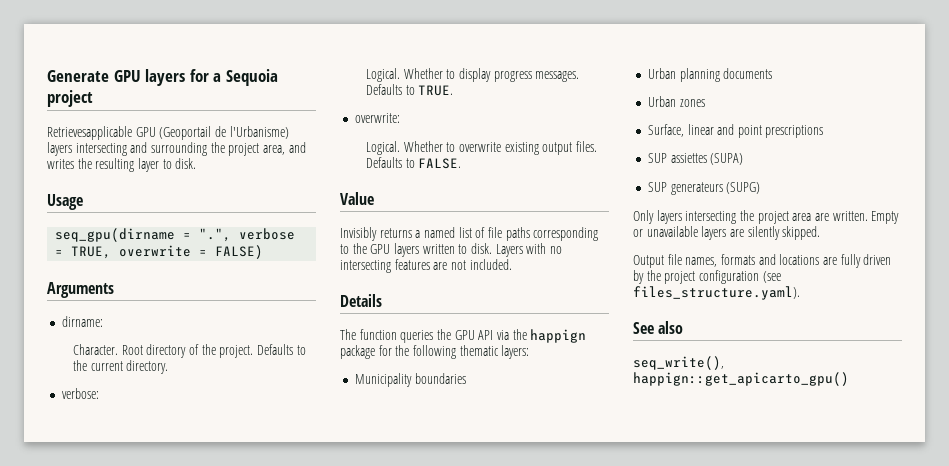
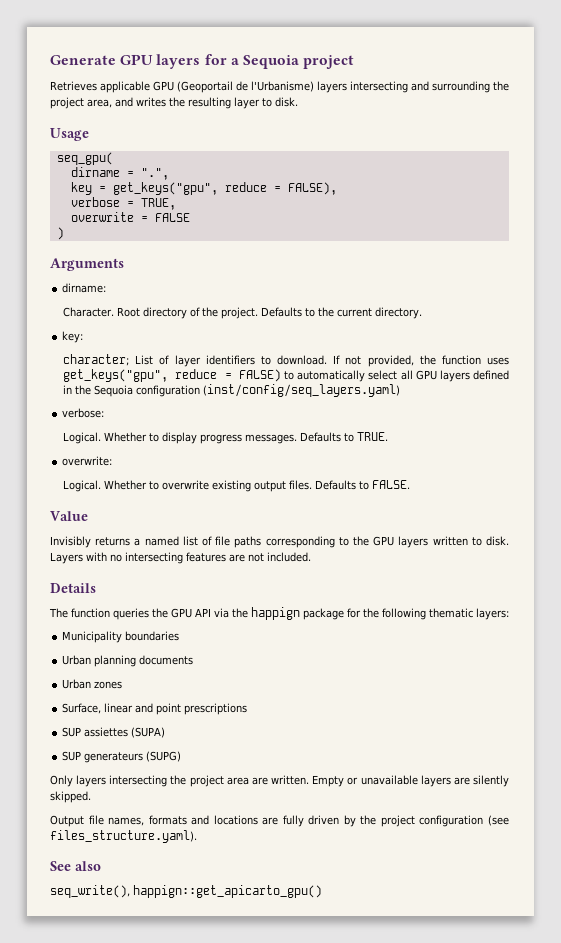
- Retrievesapplicable GPU (Geoportail de l'Urbanisme) layers intersecting and surrounding the project area, and writes the resulting layer to disk.
+ Retrieves applicable GPU (Geoportail de l'Urbanisme) layers intersecting and surrounding the project area, and writes the resulting layer to disk.
- seq_gpu(dirname = ".", verbose = TRUE, overwrite = FALSE)
+ seq_gpu(
+ dirname = ".",
+ key = get_keys("gpu", reduce = FALSE),
+ verbose = TRUE,
+ overwrite = FALSE
+ )
+ key:
+ character; List of layer identifiers to download. If not provided, the function uses get_keys("gpu", reduce = FALSE) to automatically select all GPU layers defined in the Sequoia configuration (inst/config/seq_layers.yaml)

